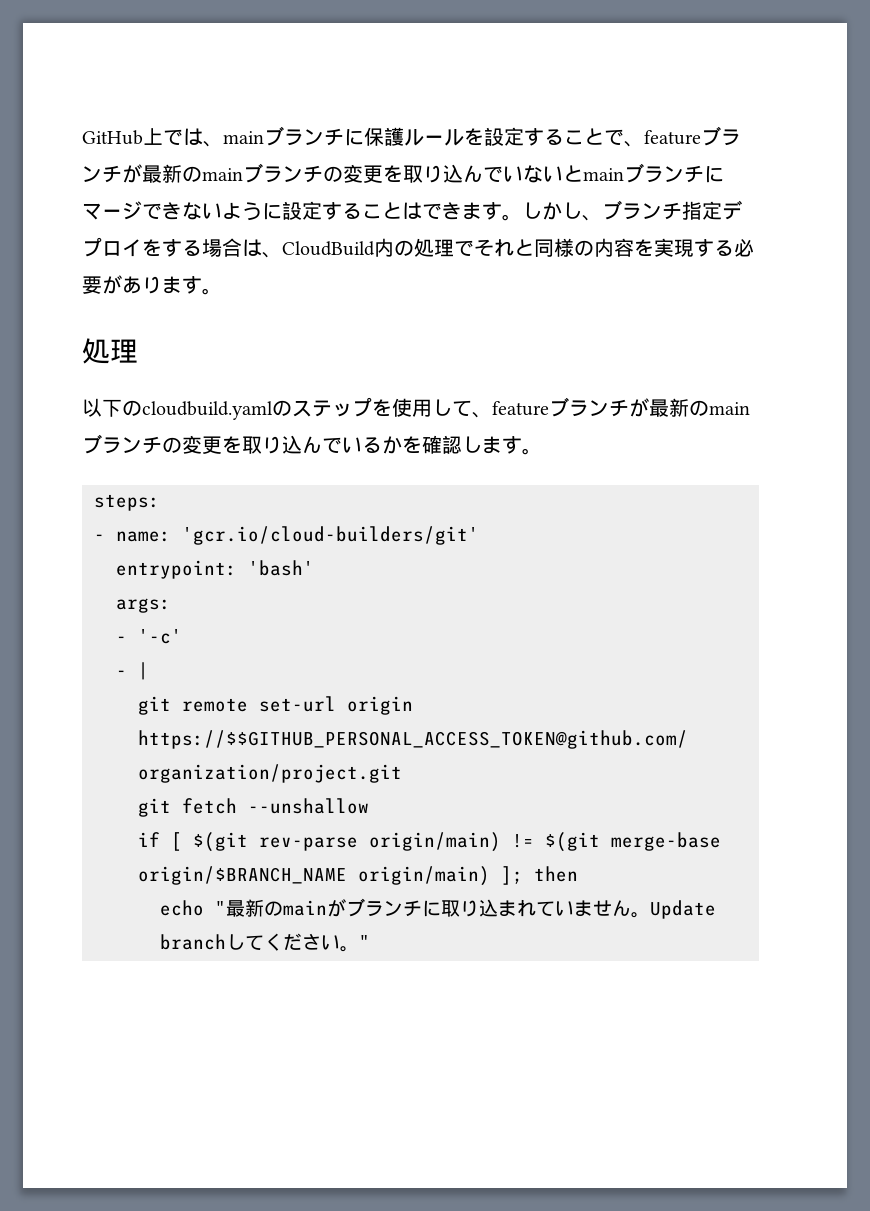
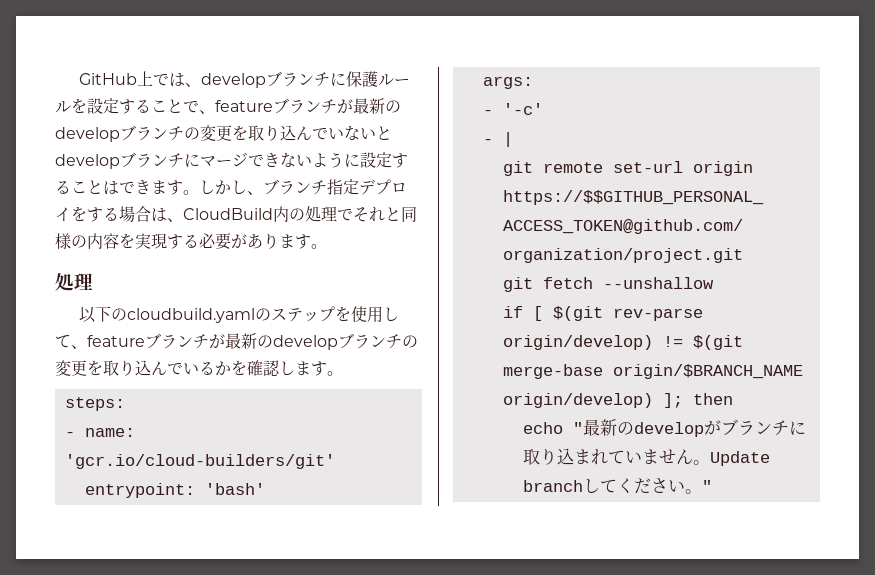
- GitHub上では、mainブランチに保護ルールを設定することで、featureブランチが最新のmainブランチの変更を取り込んでいないとmainブランチにマージできないように設定することはできます。
+ GitHub上では、developブランチに保護ルールを設定することで、featureブランチが最新のdevelopブランチの変更を取り込んでいないとdevelopブランチにマージできないように設定することはできます。
- 以下のcloudbuild.yamlのステップを使用して、featureブランチが最新のmainブランチの変更を取り込んでいるかを確認します。
+ 以下のcloudbuild.yamlのステップを使用して、featureブランチが最新のdevelopブランチの変更を取り込んでいるかを確認します。
- if [ $(git rev-parse origin/main) != $(git merge-base origin/$BRANCH_NAME origin/main) ]; then
+ if [ $(git rev-parse origin/develop) != $(git merge-base origin/$BRANCH_NAME origin/develop) ]; then
- echo "最新のmainがブランチに取り込まれていません。
+ echo "最新のdevelopがブランチに取り込まれていません。

